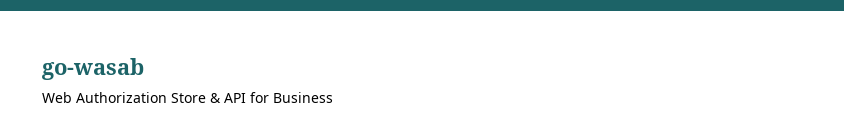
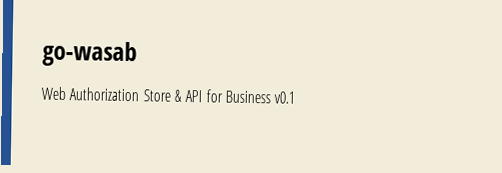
- Web Authorization Store & API for Business
+ Web Authorization Store & API for Business v0.1

